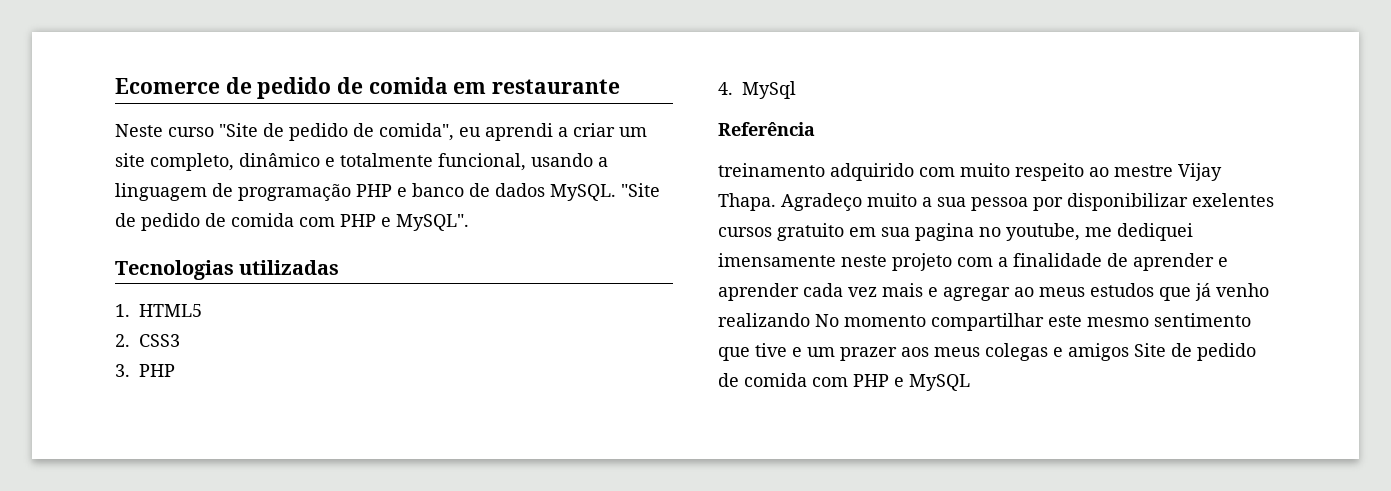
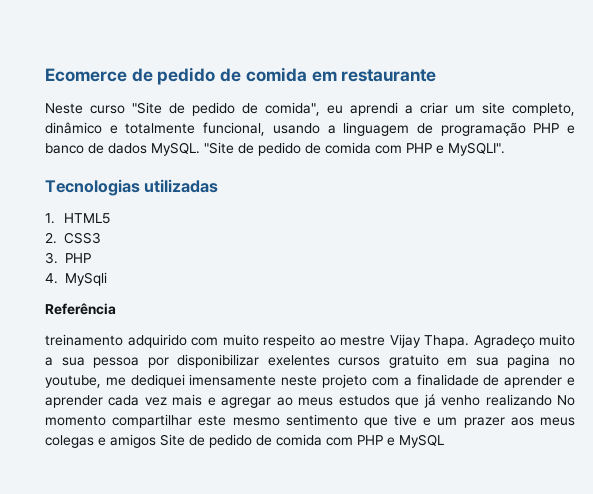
- "Site de pedido de comida com PHP e MySQL".
+ "Site de pedido de comida com PHP e MySQLI".
- 4. MySql
+ 4. MySqli

